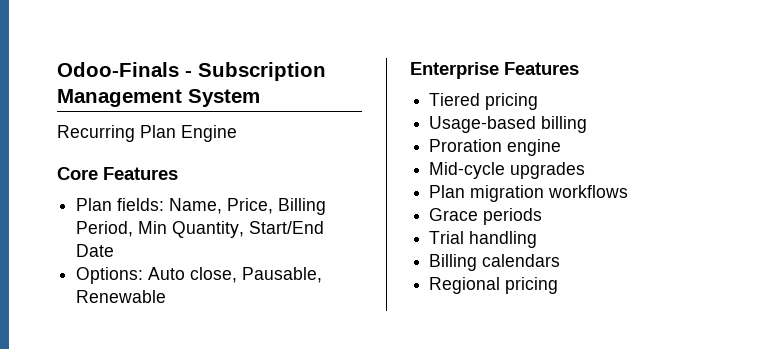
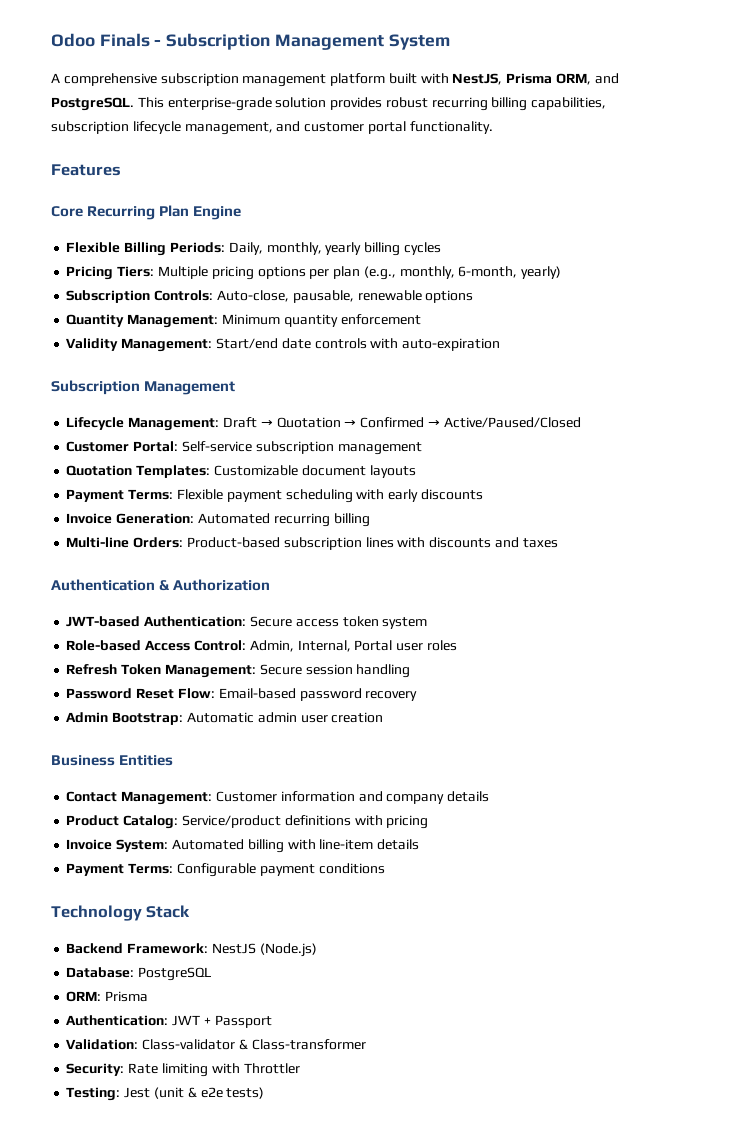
- Odoo-Finals - Subscription Management System
+ Odoo Finals - Subscription Management System
- Recurring Plan Engine
- Core Features
- Plan fields: Name, Price, Billing Period, Min Quantity, Start/End Date
- Options: Auto close, Pausable, Renewable
- Enterprise Features
- Tiered pricing
- Usage-based billing
- Proration engine
- Mid-cycle upgrades
- Plan migration workflows
- Grace periods
- Trial handling
- Billing calendars
- Regional pricing
+ A comprehensive subscription management platform built with NestJS, Prisma ORM, and PostgreSQL. This enterprise-grade solution provides robust recurring billing capabilities, subscription lifecycle management, and customer portal functionality.
+ Features
+ Core Recurring Plan Engine
+ Flexible Billing Periods: Daily, monthly, yearly billing cycles
+ Pricing Tiers: Multiple pricing options per plan (e.g., monthly, 6-month, yearly)
+ Subscription Controls: Auto-close, pausable, renewable options
+ Quantity Management: Minimum quantity enforcement
+ Validity Management: Start/end date controls with auto-expiration
+ Subscription Management
+ Lifecycle Management: Draft → Quotation → Confirmed → Active/Paused/Closed
+ Customer Portal: Self-service subscription management
+ Quotation Templates: Customizable document layouts
+ Payment Terms: Flexible payment scheduling with early discounts
+ Invoice Generation: Automated recurring billing
+ Multi-line Orders: Product-based subscription lines with discounts and taxes
+ Authentication & Authorization
+ JWT-based Authentication: Secure access token system
+ Role-based Access Control: Admin, Internal, Portal user roles
+ Refresh Token Management: Secure session handling
+ Password Reset Flow: Email-based password recovery
+ Admin Bootstrap: Automatic admin user creation
+ Business Entities
+ Contact Management: Customer information and company details
+ Product Catalog: Service/product definitions with pricing
+ Invoice System: Automated billing with line-item details
+ Payment Terms: Configurable payment conditions
+ Technology Stack
+ Backend Framework: NestJS (Node.js)
+ Database: PostgreSQL
+ ORM: Prisma
+ Authentication: JWT + Passport
+ Validation: Class-validator & Class-transformer
+ Security: Rate limiting with Throttler
+ Testing: Jest (unit & e2e tests)

